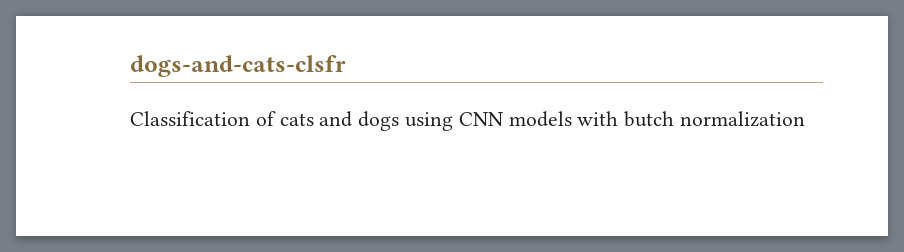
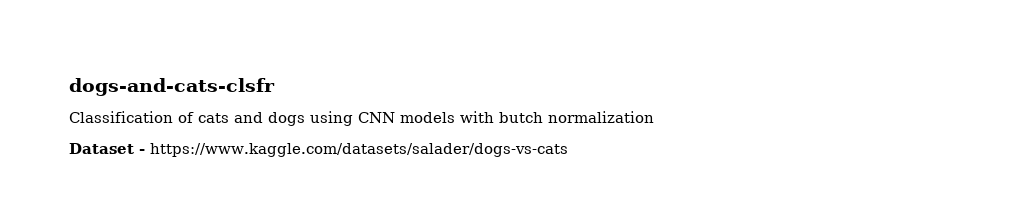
+ Dataset - https://www.kaggle.com/datasets/salader/dogs-vs-cats

